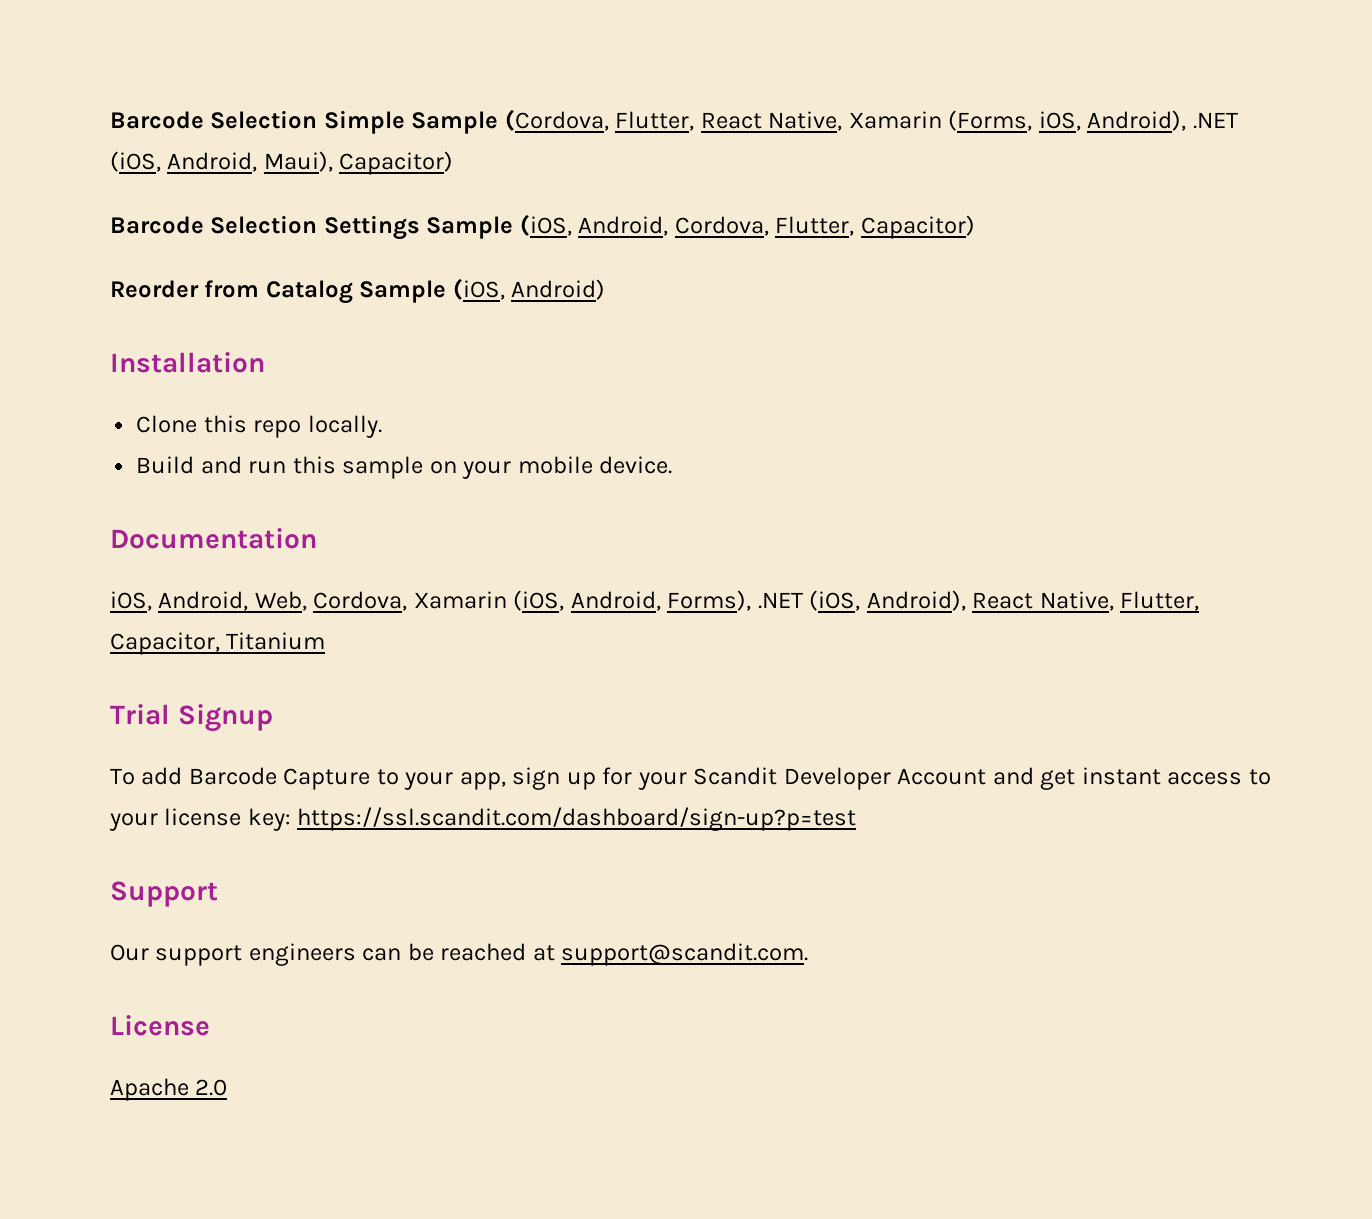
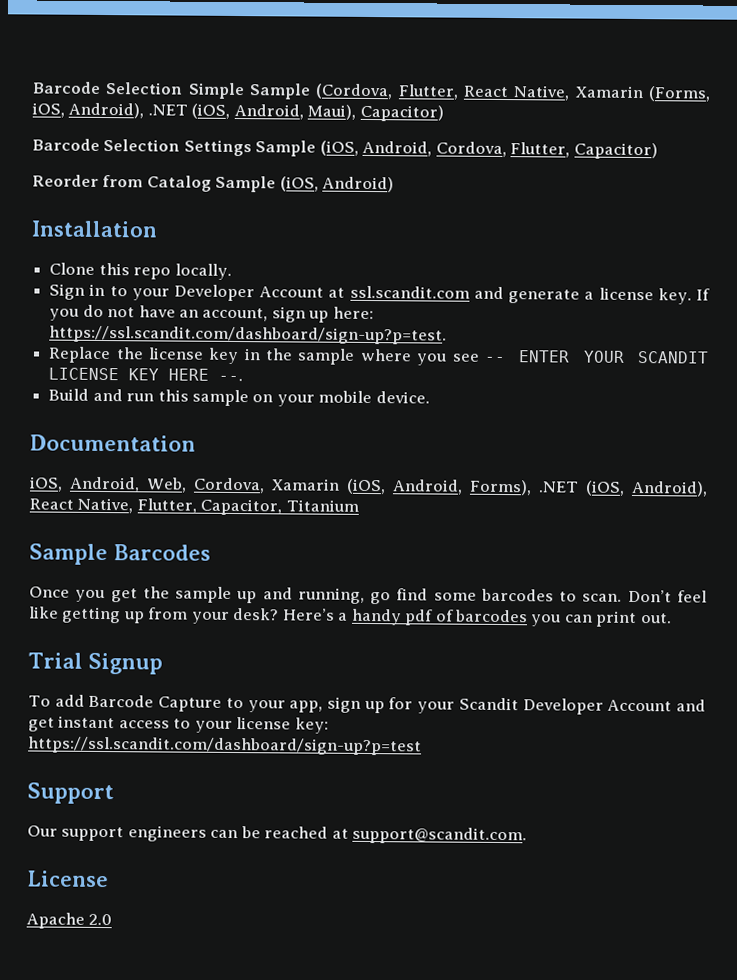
+ Sign in to your Developer Account at ssl.scandit.com and generate a license key. If you do not have an account, sign up here: https://ssl.scandit.com/dashboard/sign-up?p=test.
+ Replace the license key in the sample where you see -- ENTER YOUR SCANDIT LICENSE KEY HERE --.
+ Sample Barcodes
+ Once you get the sample up and running, go find some barcodes to scan. Don’t feel like getting up from your desk? Here’s a handy pdf of barcodes you can print out.

